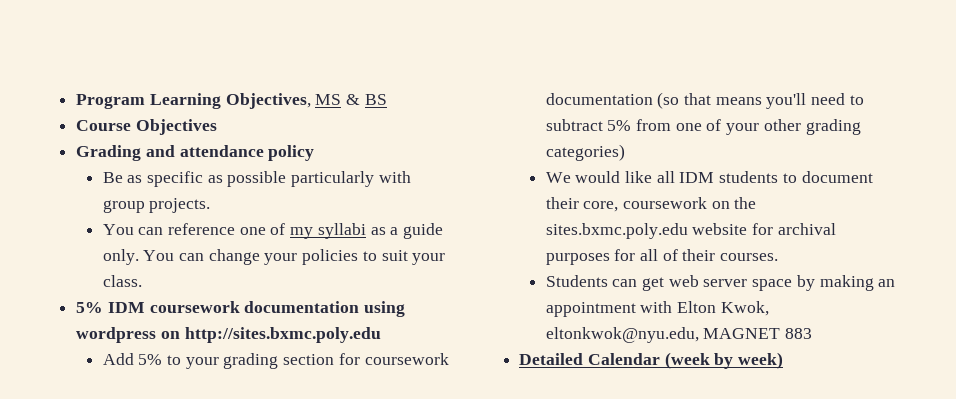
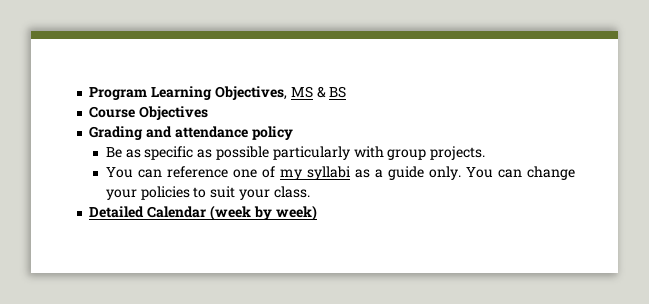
- 5% IDM coursework documentation using wordpress on http://sites.bxmc.poly.edu
- Add 5% to your grading section for coursework documentation (so that means you'll need to subtract 5% from one of your other grading categories)
- We would like all IDM students to document their core, coursework on the sites.bxmc.poly.edu website for archival purposes for all of their courses.
- Students can get web server space by making an appointment with Elton Kwok, eltonkwok@nyu.edu, MAGNET 883

